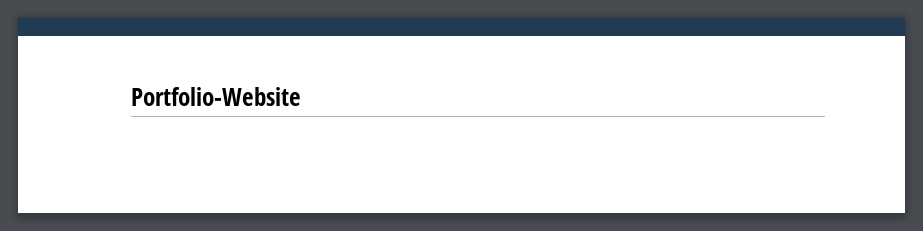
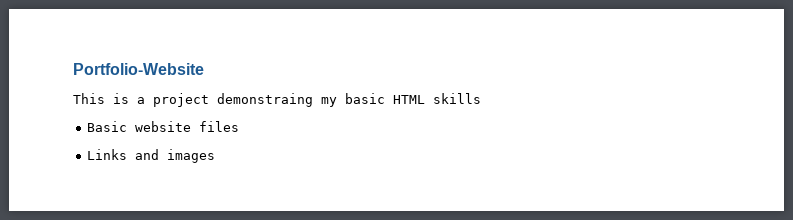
+ This is a project demonstraing my basic HTML skills
+ Basic website files
+ Links and images

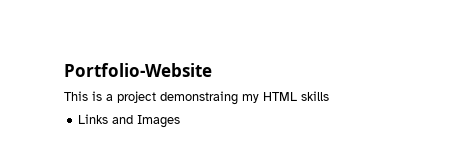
- This is a project demonstraing my basic HTML skills
+ This is a project demonstraing my HTML skills
- Basic website files
- Links and images
+ Links and Images

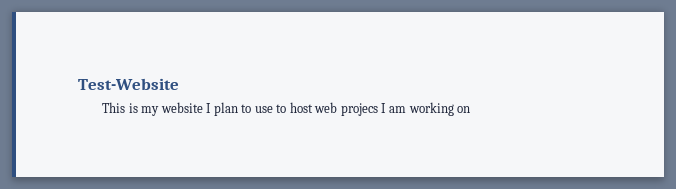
- Portfolio-Website
+ Test-Website
- This is a project demonstraing my HTML skills
- Links and Images
+ This is my website I plan to use to host web projecs I am working on

